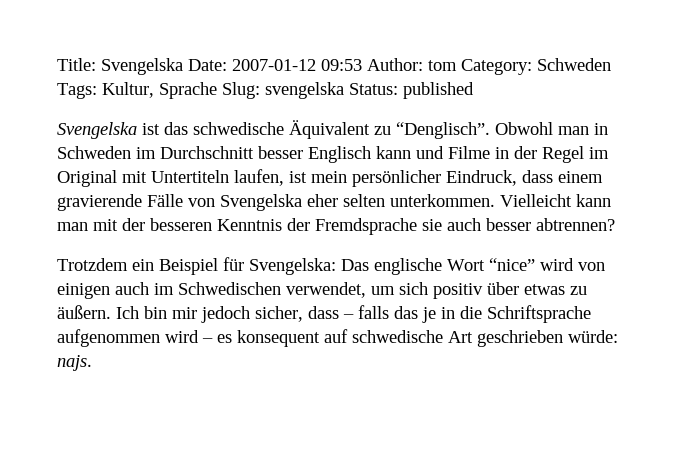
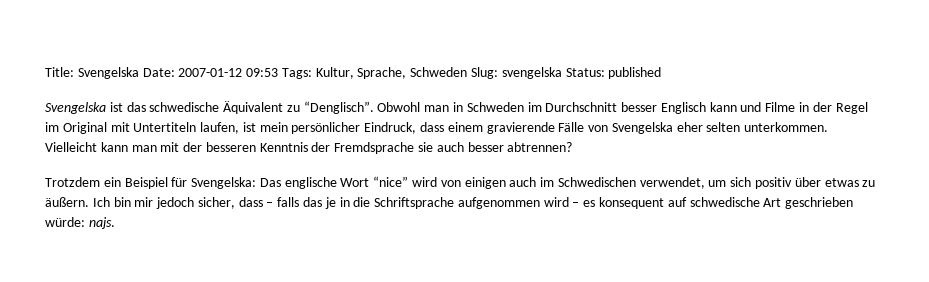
- Title: Svengelska Date: 2007-01-12 09:53 Author: tom Category: Schweden Tags: Kultur, Sprache Slug: svengelska Status: published
+ Title: Svengelska Date: 2007-01-12 09:53 Tags: Kultur, Sprache, Schweden Slug: svengelska Status: published

